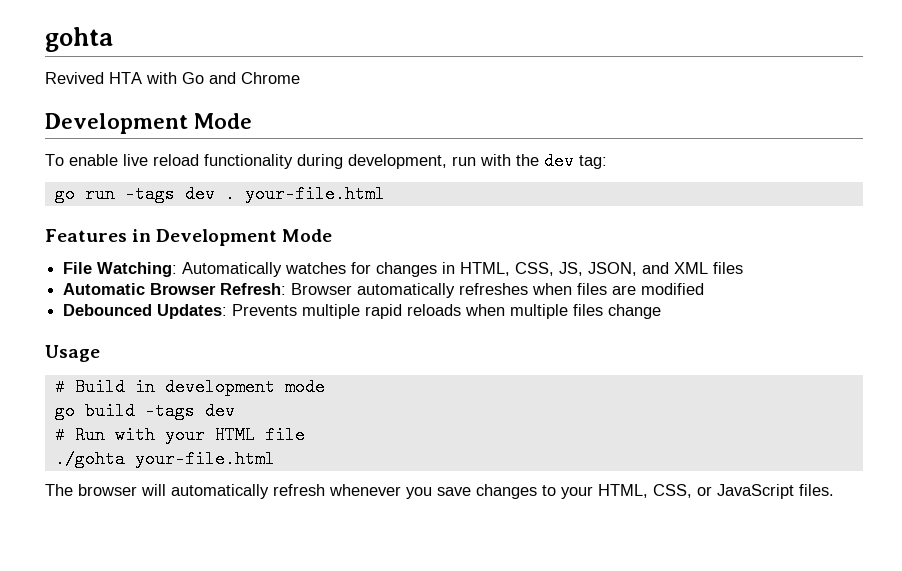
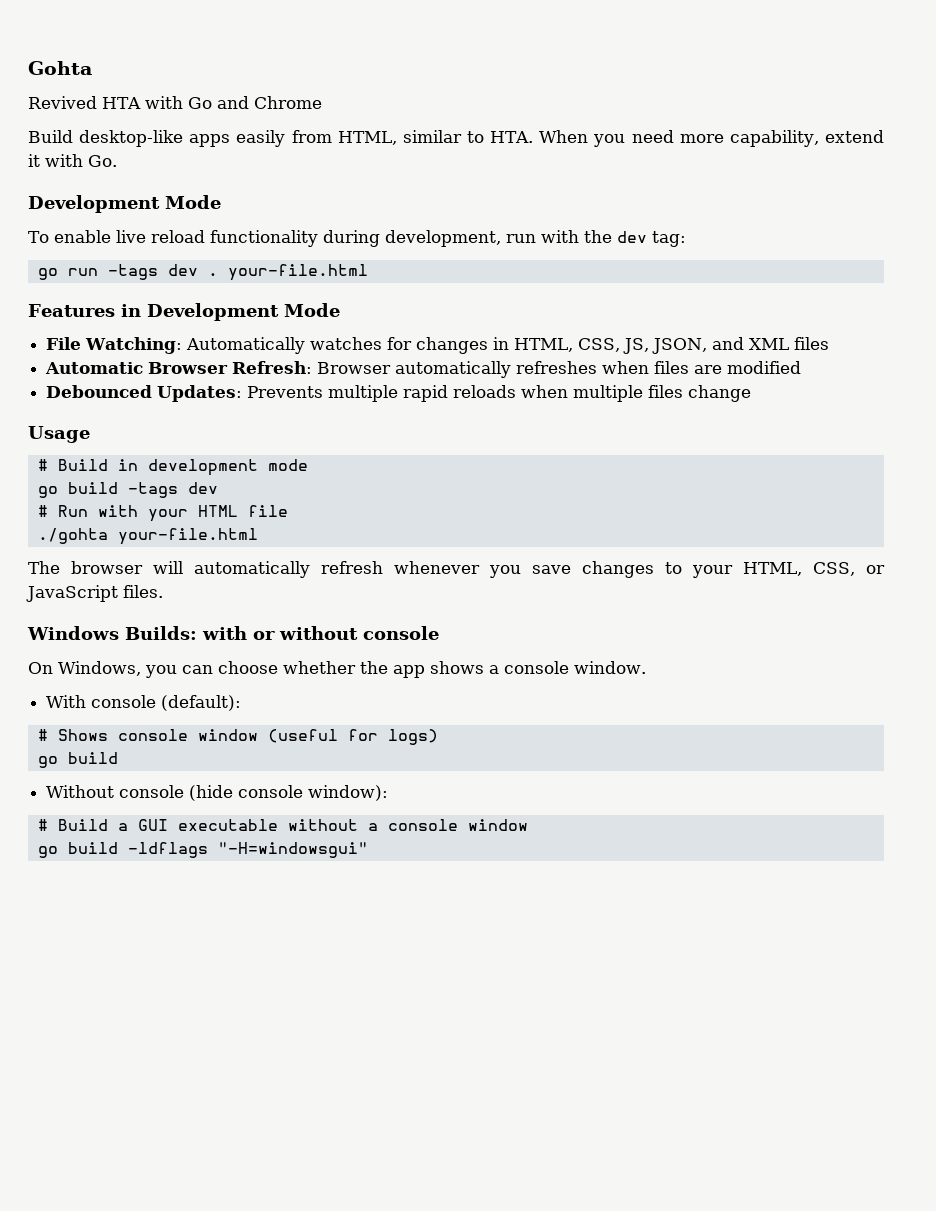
- gohta
+ Gohta
+ Build desktop-like apps easily from HTML, similar to HTA. When you need more capability, extend it with Go.
+ Windows Builds: with or without console
+ On Windows, you can choose whether the app shows a console window.
+ With console (default):
+ # Shows console window (useful for logs)
+ go build
+ Without console (hide console window):
+ # Build a GUI executable without a console window
+ go build -ldflags "-H=windowsgui"

